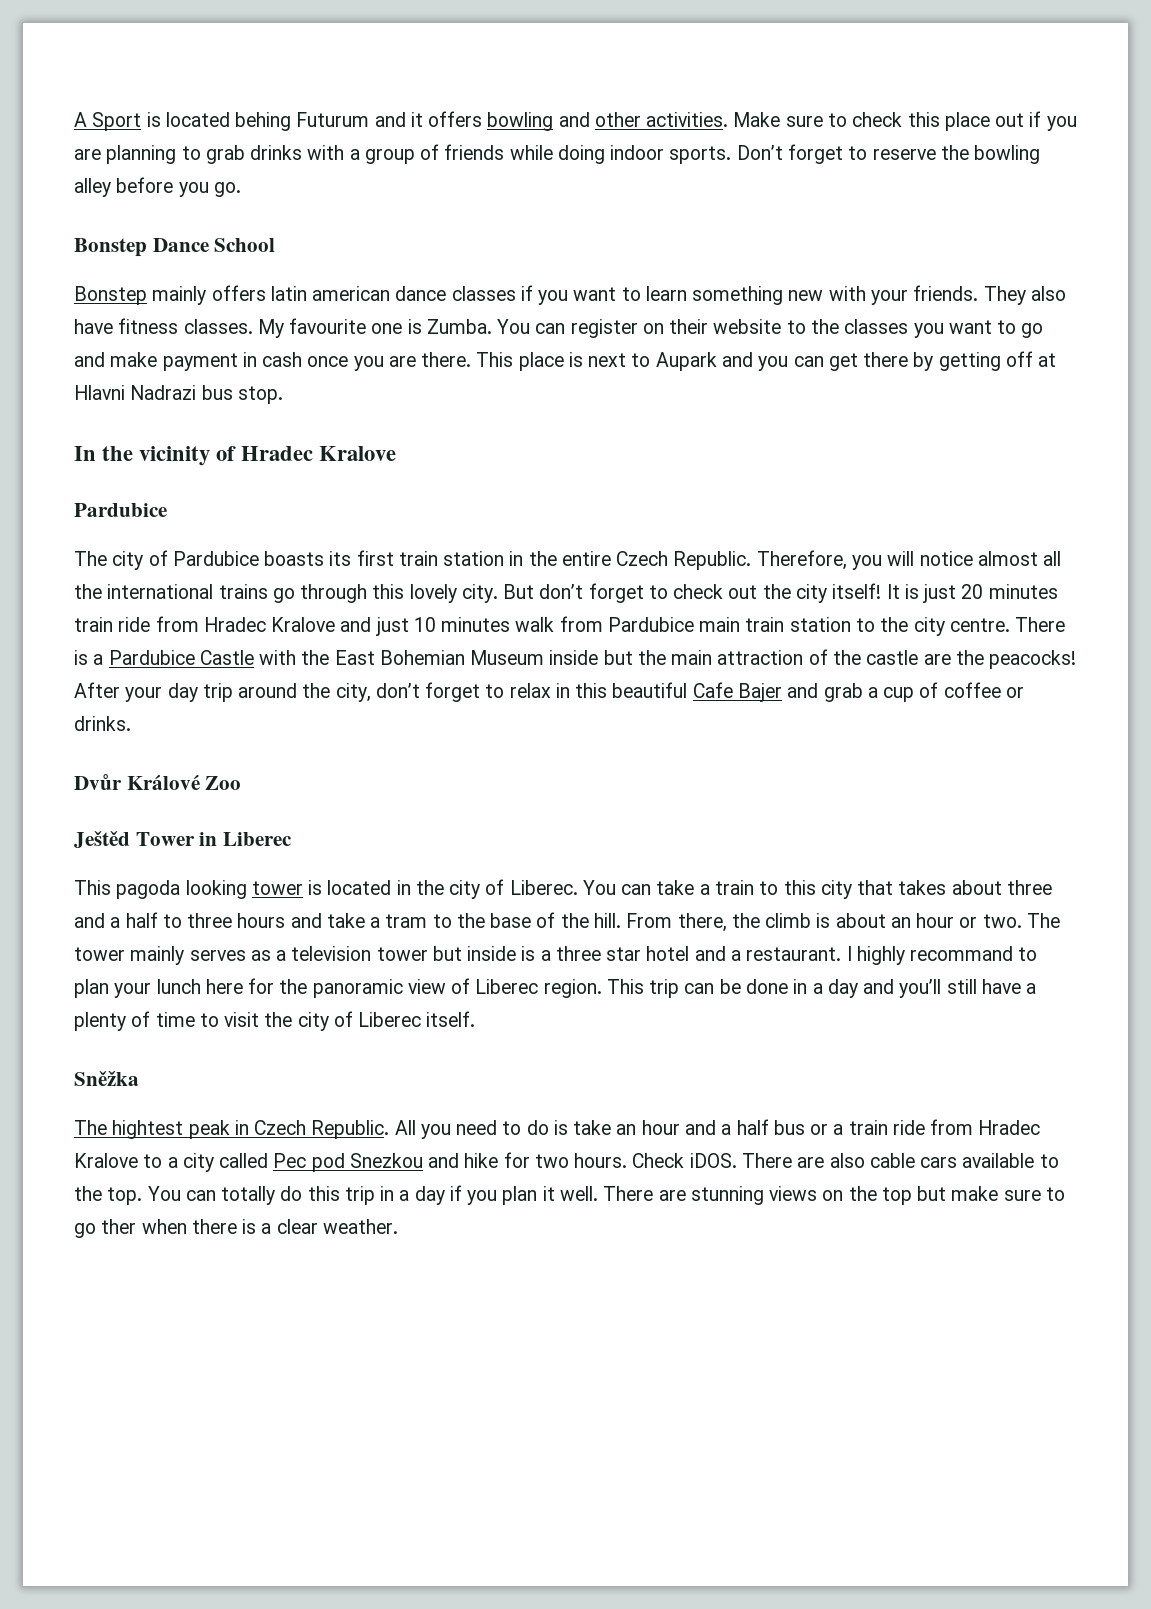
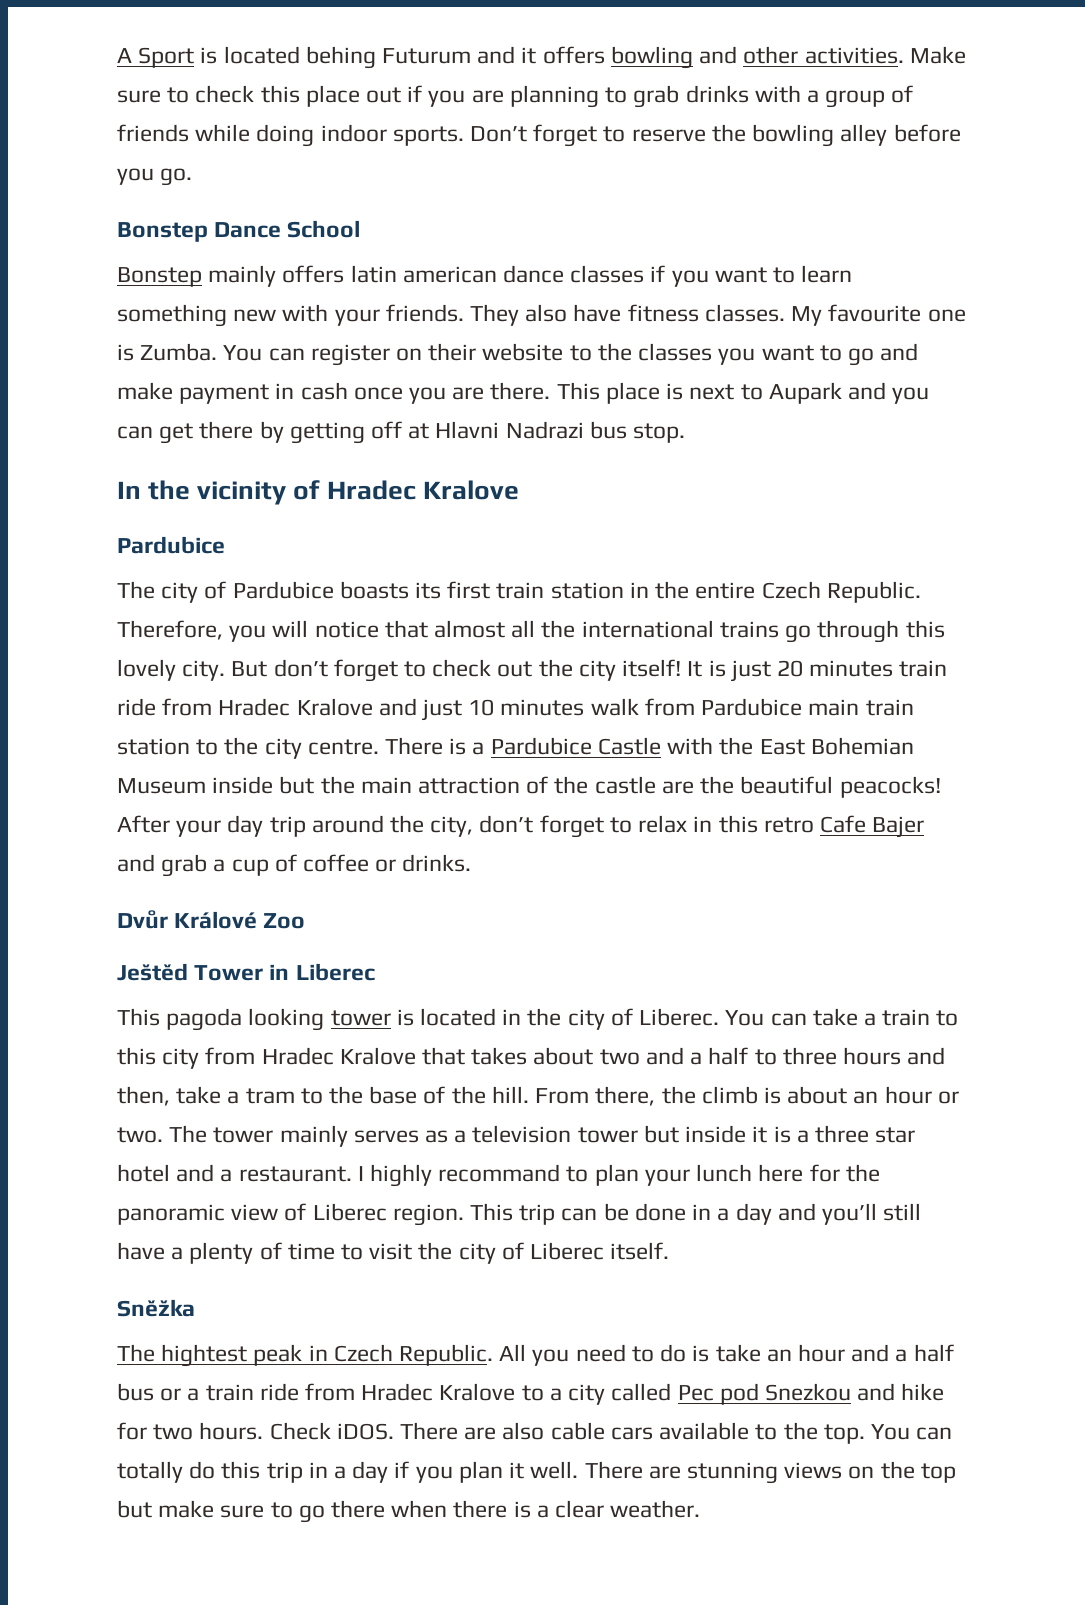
- Therefore, you will notice almost all the international trains go through this lovely city.
+ Therefore, you will notice that almost all the international trains go through this lovely city.
- There is a Pardubice Castle with the East Bohemian Museum inside but the main attraction of the castle are the peacocks!
+ There is a Pardubice Castle with the East Bohemian Museum inside but the main attraction of the castle are the beautiful peacocks!
- After your day trip around the city, don’t forget to relax in this beautiful Cafe Bajer and grab a cup of coffee or drinks.
+ After your day trip around the city, don’t forget to relax in this retro Cafe Bajer and grab a cup of coffee or drinks.
- You can take a train to this city that takes about three and a half to three hours and take a tram to the base of the hill.
+ You can take a train to this city from Hradec Kralove that takes about two and a half to three hours and then, take a tram to the base of the hill.
- The tower mainly serves as a television tower but inside is a three star hotel and a restaurant.
+ The tower mainly serves as a television tower but inside it is a three star hotel and a restaurant.
- There are stunning views on the top but make sure to go ther when there is a clear weather.
+ There are stunning views on the top but make sure to go there when there is a clear weather.

